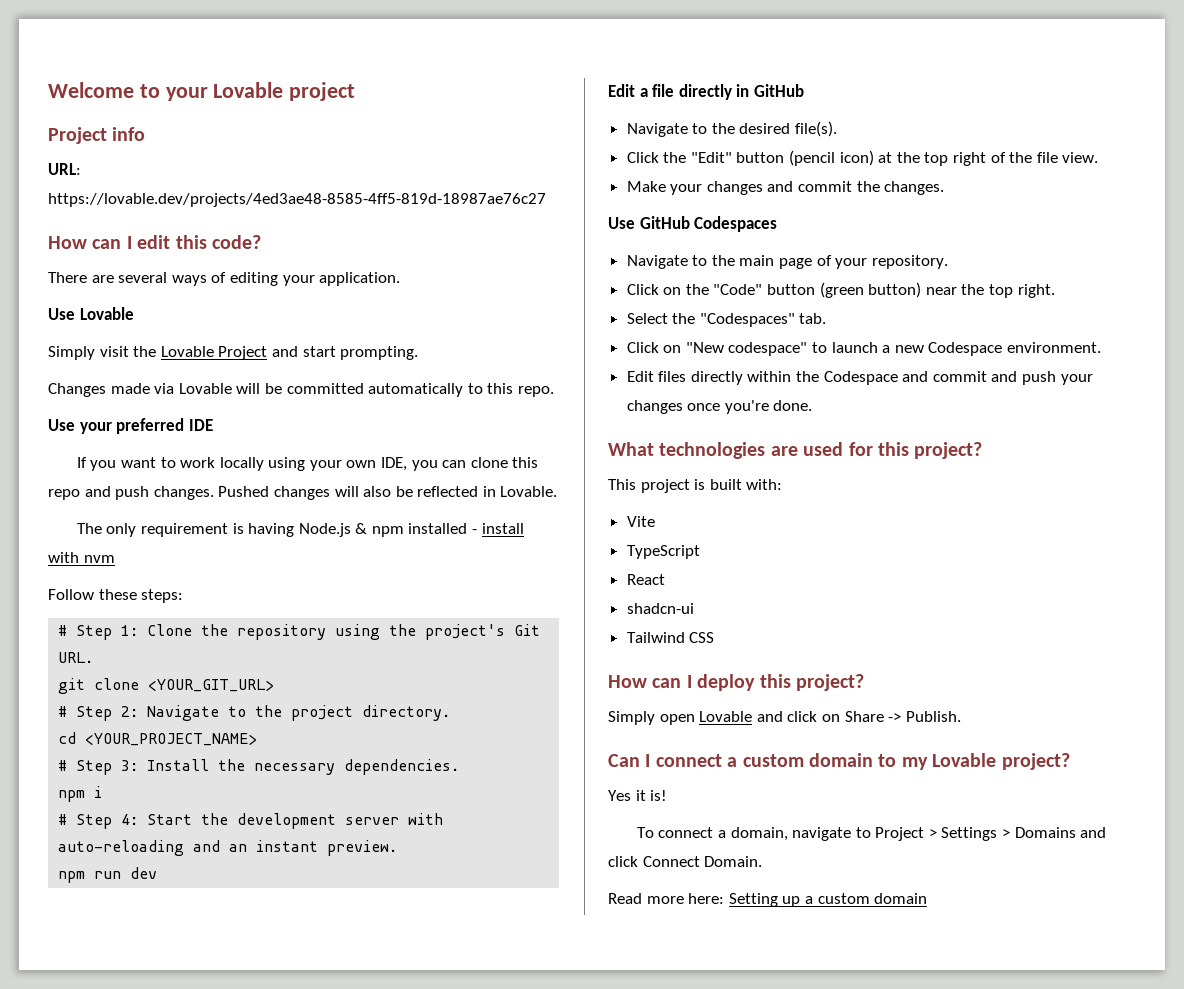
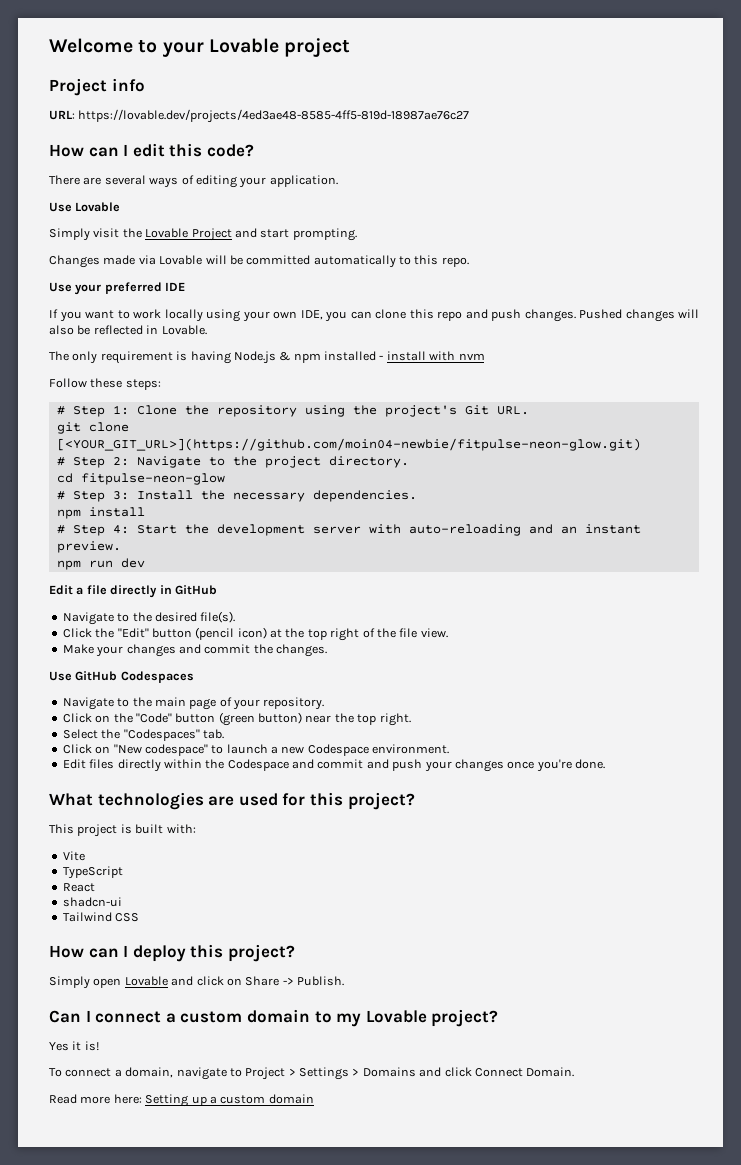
- git clone <YOUR_GIT_URL>
+ git clone [<YOUR_GIT_URL>](https://github.com/moin04-newbie/fitpulse-neon-glow.git)
- cd <YOUR_PROJECT_NAME>
+ cd fitpulse-neon-glow
- npm i
+ npm install

